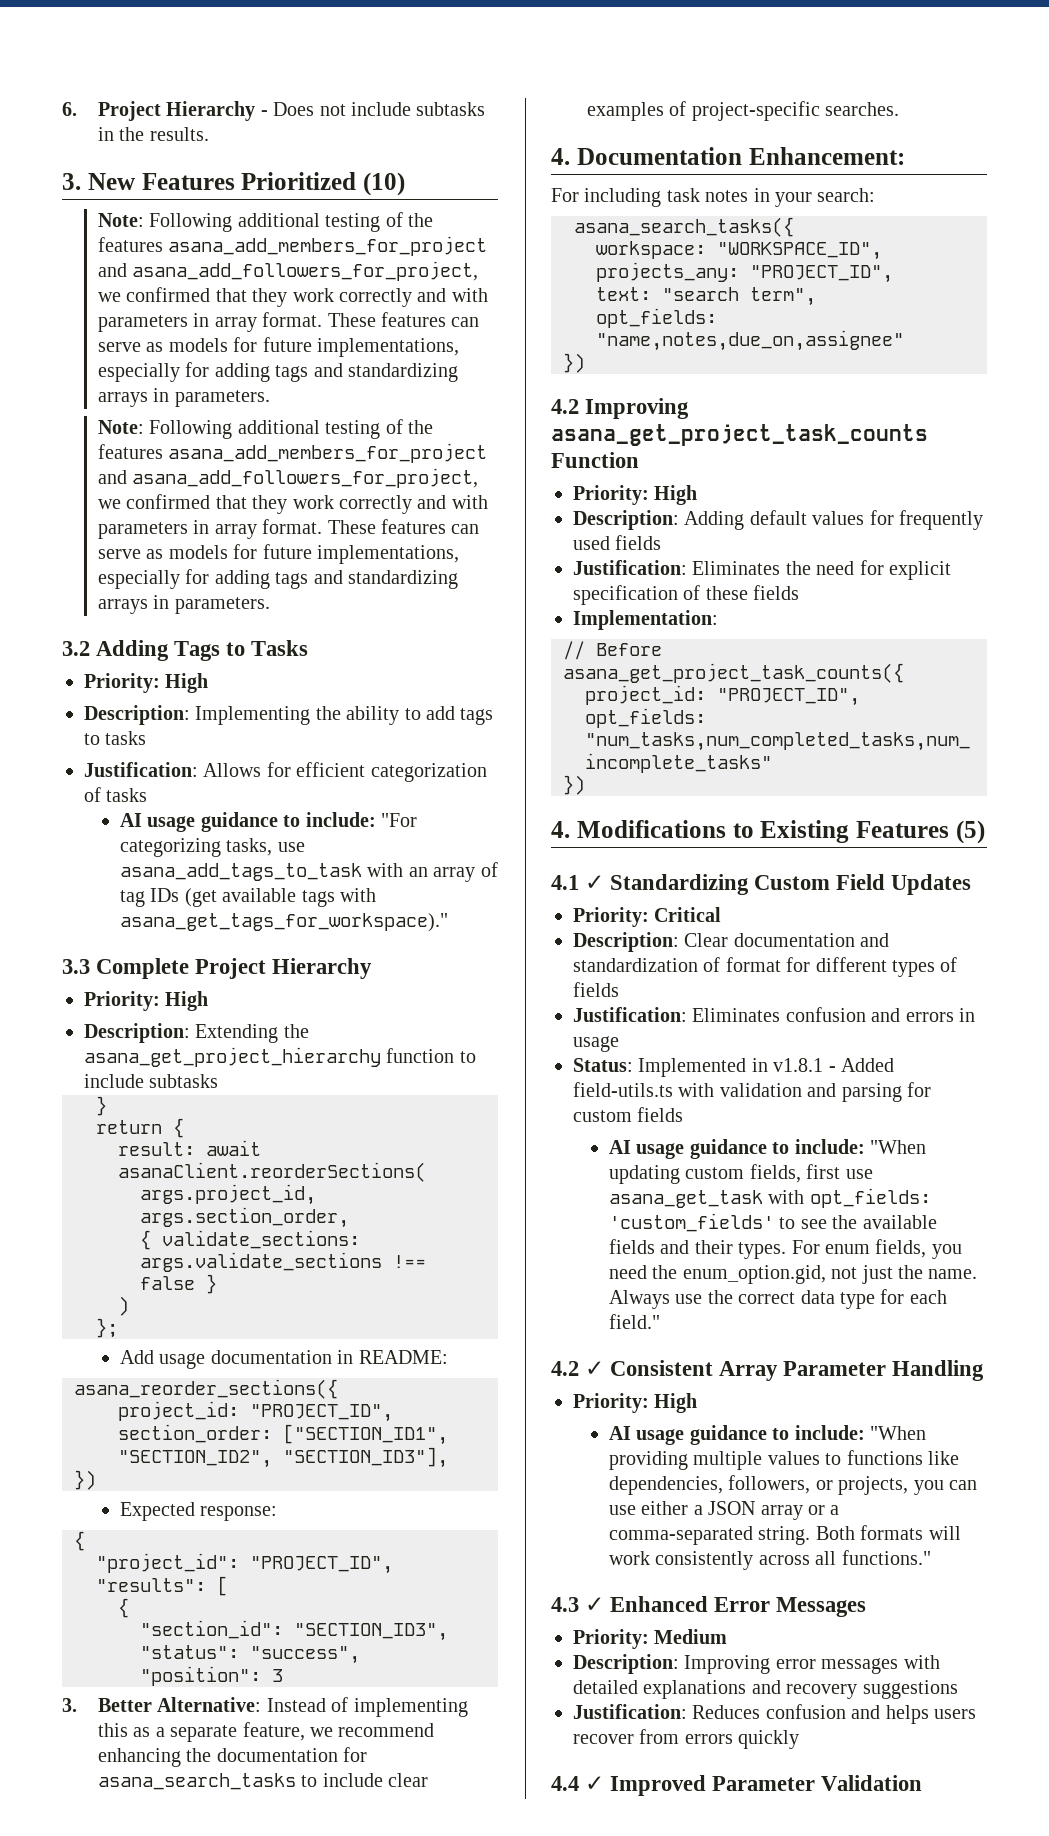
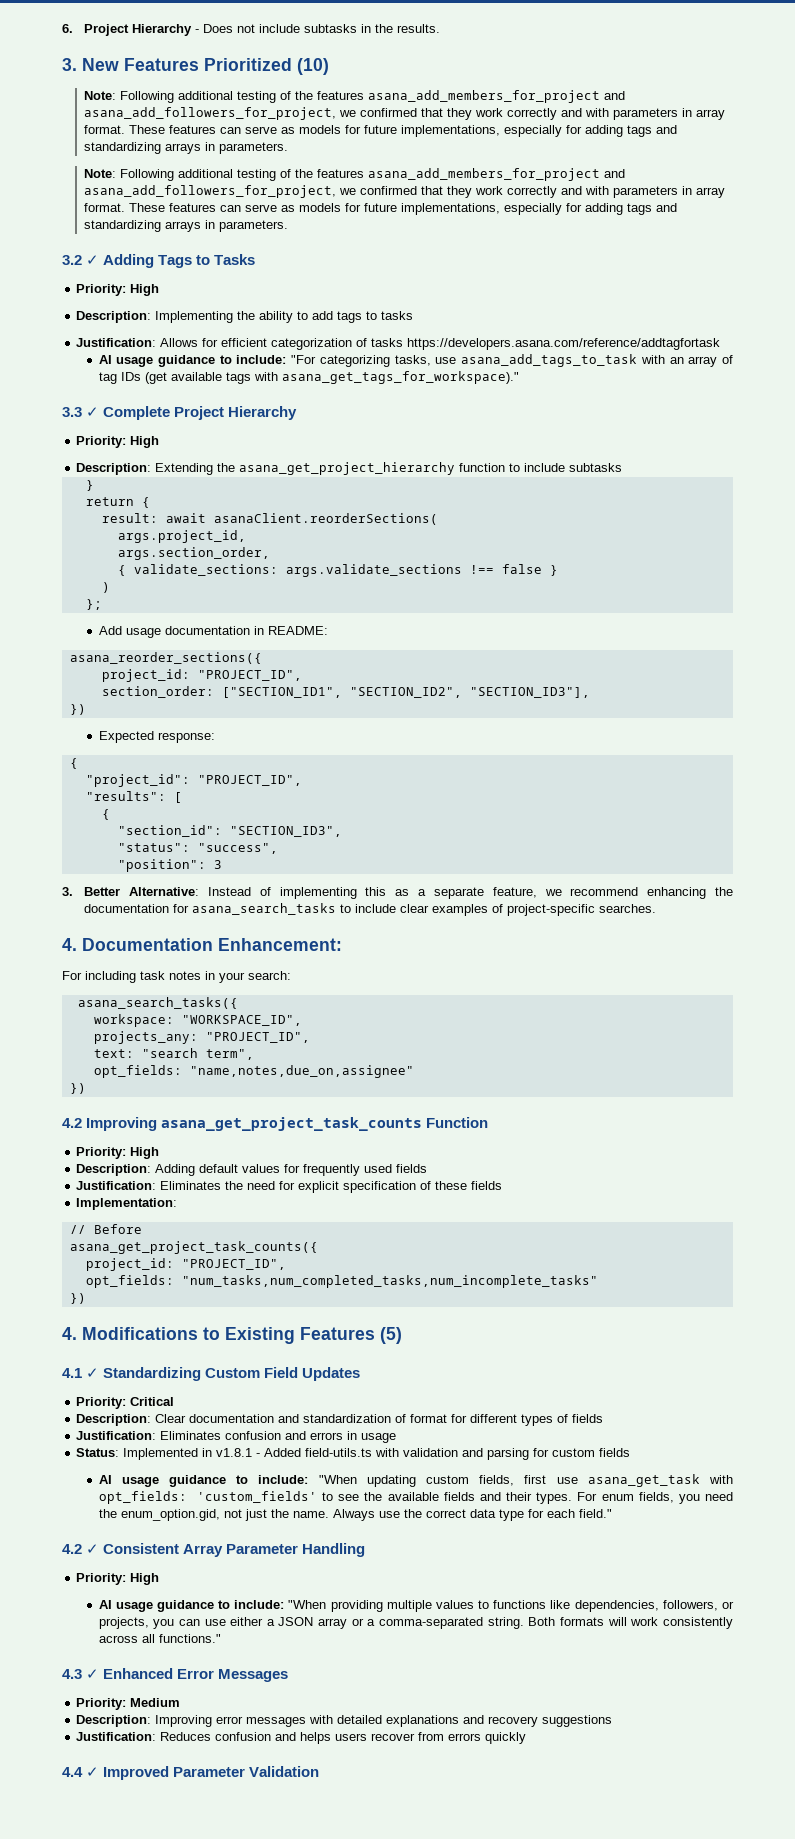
- 3.2 Adding Tags to Tasks
+ 3.2 ✓ Adding Tags to Tasks
- Justification: Allows for efficient categorization of tasks
+ Justification: Allows for efficient categorization of tasks https://developers.asana.com/reference/addtagfortask
- 3.3 Complete Project Hierarchy
+ 3.3 ✓ Complete Project Hierarchy

